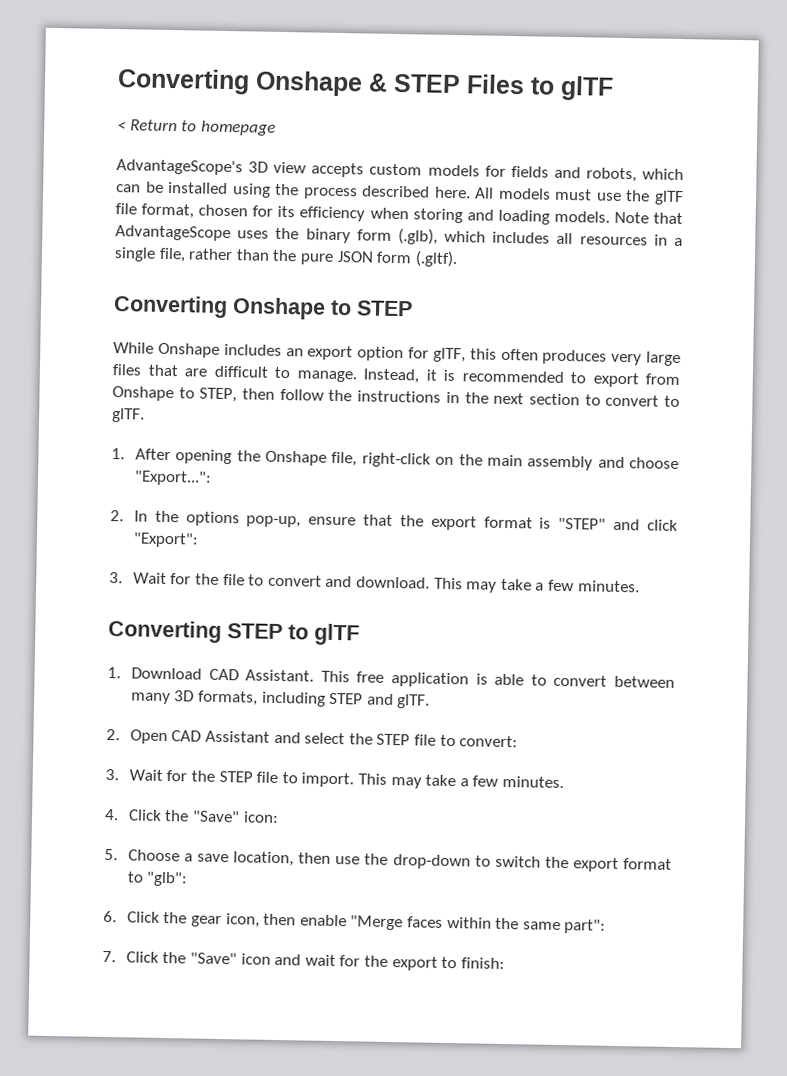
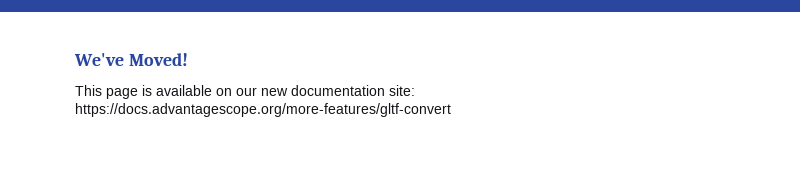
- Converting Onshape & STEP Files to glTF
- < Return to homepage
- AdvantageScope's 3D view accepts custom models for fields and robots, which can be installed using the process described here. All models must use the glTF file format, chosen for its efficiency when storing and loading models. Note that AdvantageScope uses the binary form (.glb), which includes all resources in a single file, rather than the pure JSON form (.gltf).
- Converting Onshape to STEP
- While Onshape includes an export option for glTF, this often produces very large files that are difficult to manage. Instead, it is recommended to export from Onshape to STEP, then follow the instructions in the next section to convert to glTF.
- 1. After opening the Onshape file, right-click on the main assembly and choose "Export...":
- 2. In the options pop-up, ensure that the export format is "STEP" and click "Export":
- 3. Wait for the file to convert and download. This may take a few minutes.
- Converting STEP to glTF
- 1. Download CAD Assistant. This free application is able to convert between many 3D formats, including STEP and glTF.
- 2. Open CAD Assistant and select the STEP file to convert:
- 3. Wait for the STEP file to import. This may take a few minutes.
- 4. Click the "Save" icon:
- 5. Choose a save location, then use the drop-down to switch the export format to "glb":
- 6. Click the gear icon, then enable "Merge faces within the same part":
- 7. Click the "Save" icon and wait for the export to finish:
+ We've Moved!
+ This page is available on our new documentation site: https://docs.advantagescope.org/more-features/gltf-convert

